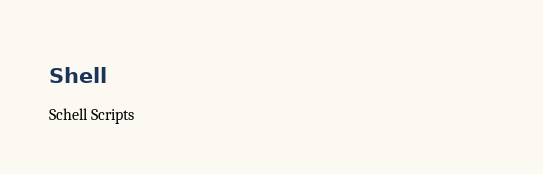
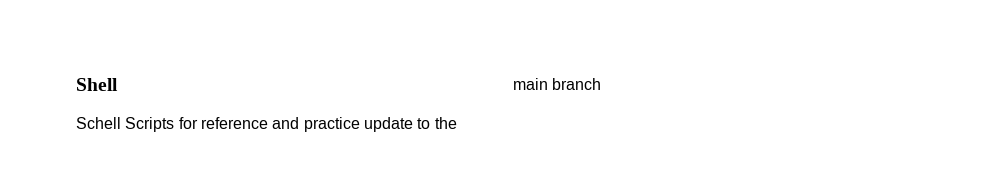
- Schell Scripts
+ Schell Scripts for reference and practice update to the main branch

